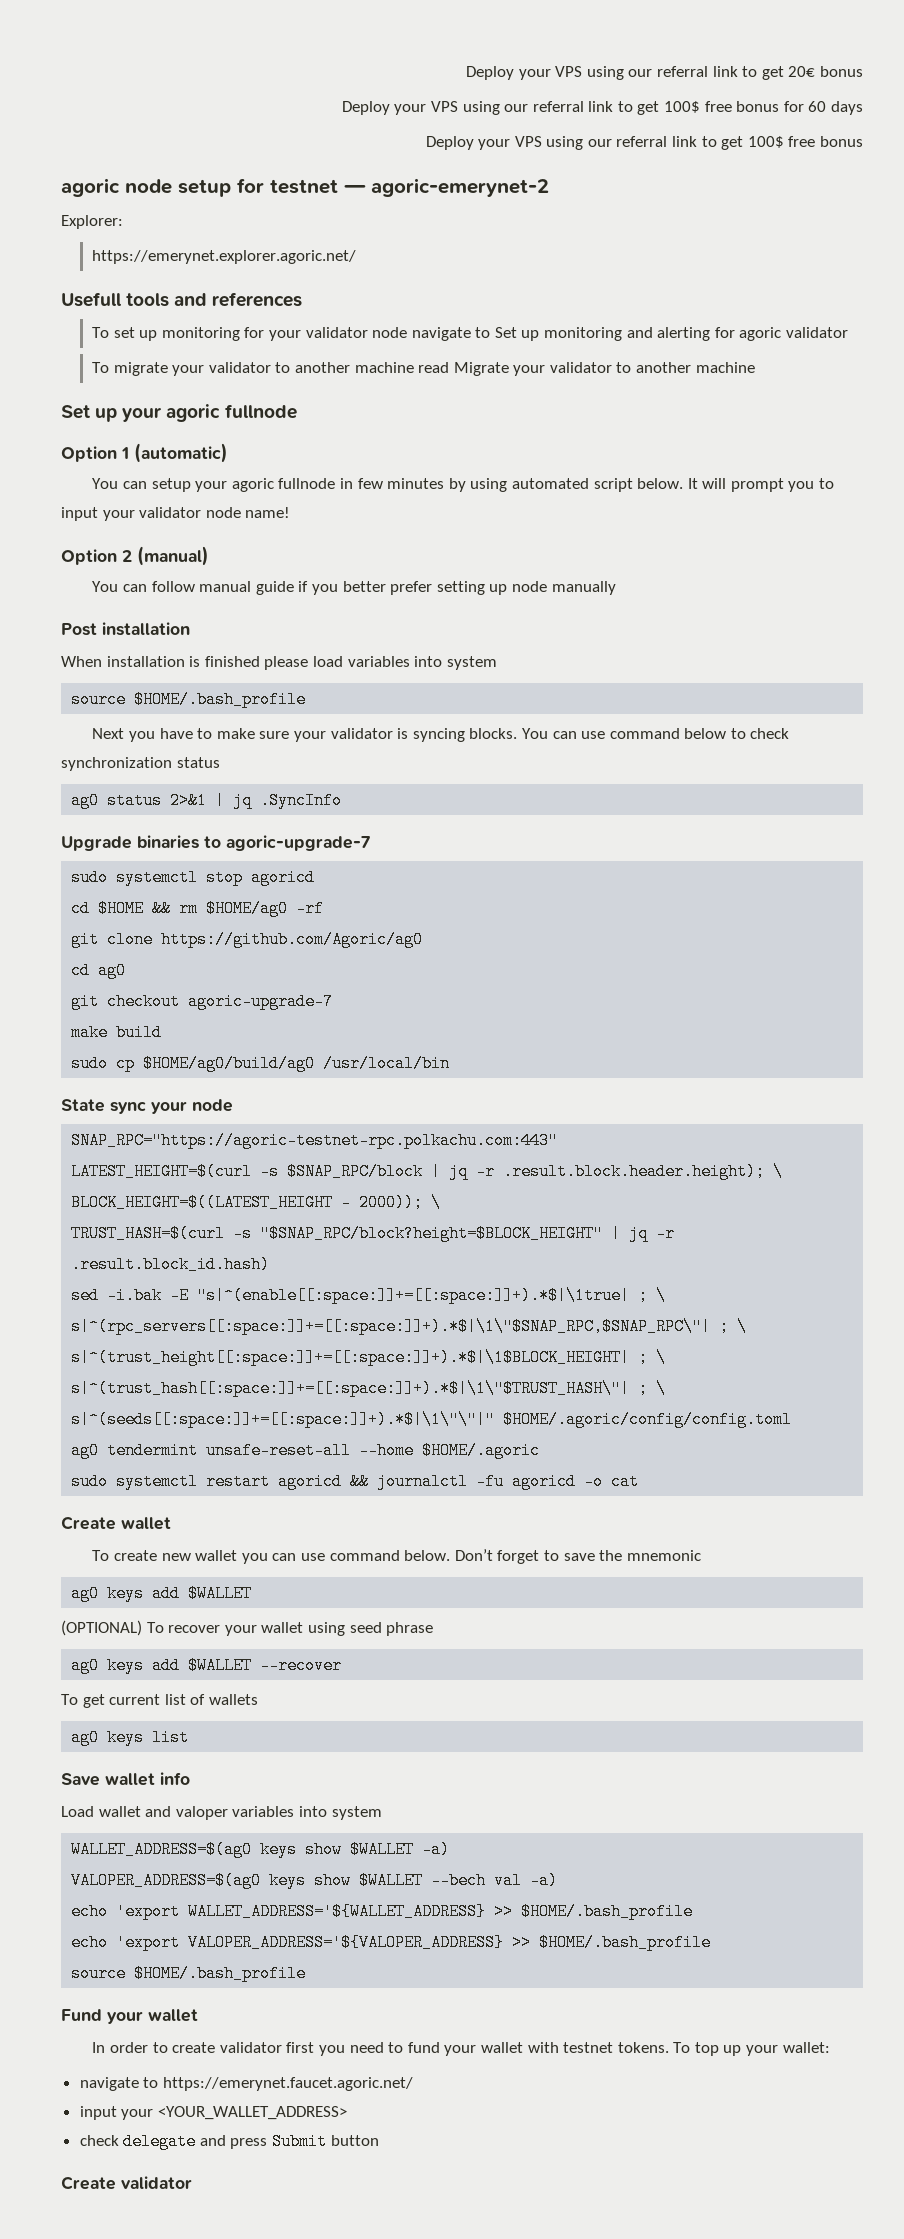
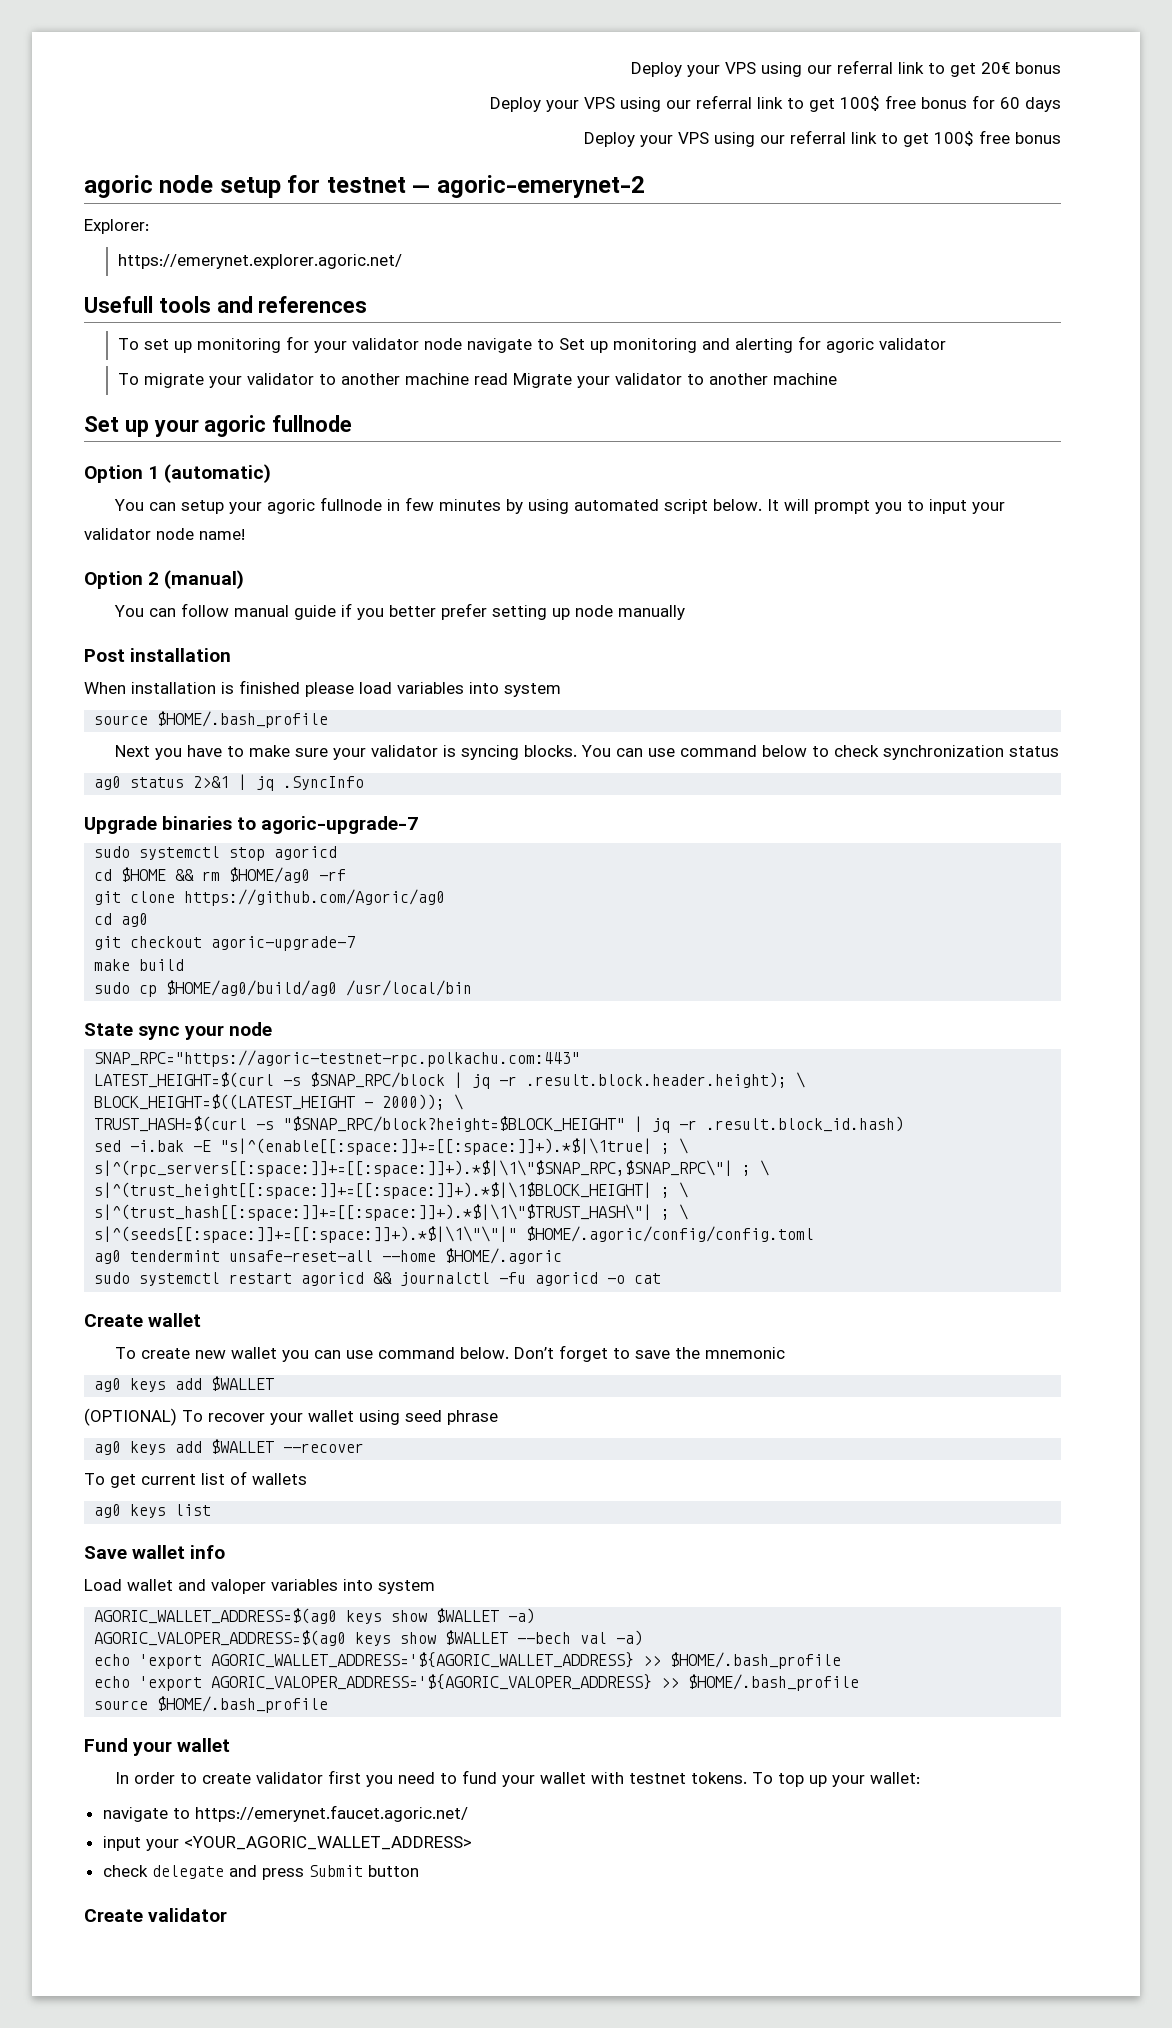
- WALLET_ADDRESS=$(ag0 keys show $WALLET -a)
+ AGORIC_WALLET_ADDRESS=$(ag0 keys show $WALLET -a)
- VALOPER_ADDRESS=$(ag0 keys show $WALLET --bech val -a)
+ AGORIC_VALOPER_ADDRESS=$(ag0 keys show $WALLET --bech val -a)
- echo 'export WALLET_ADDRESS='${WALLET_ADDRESS} >> $HOME/.bash_profile
+ echo 'export AGORIC_WALLET_ADDRESS='${AGORIC_WALLET_ADDRESS} >> $HOME/.bash_profile
- echo 'export VALOPER_ADDRESS='${VALOPER_ADDRESS} >> $HOME/.bash_profile
+ echo 'export AGORIC_VALOPER_ADDRESS='${AGORIC_VALOPER_ADDRESS} >> $HOME/.bash_profile
- input your <YOUR_WALLET_ADDRESS>
+ input your <YOUR_AGORIC_WALLET_ADDRESS>

